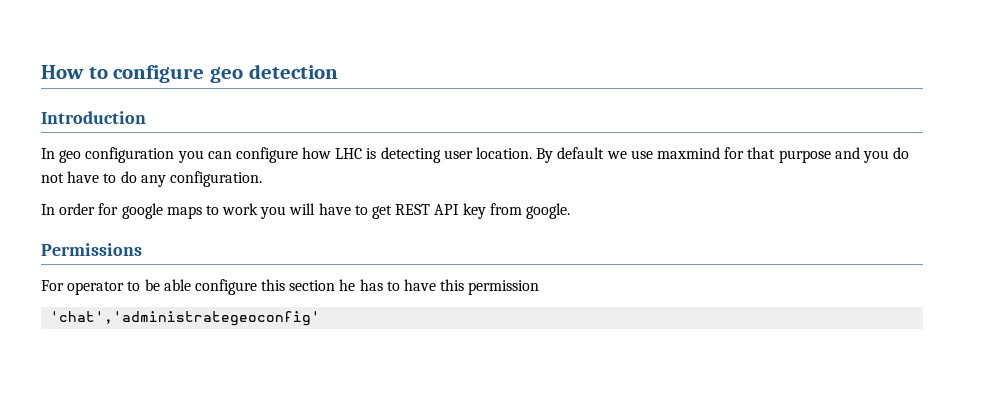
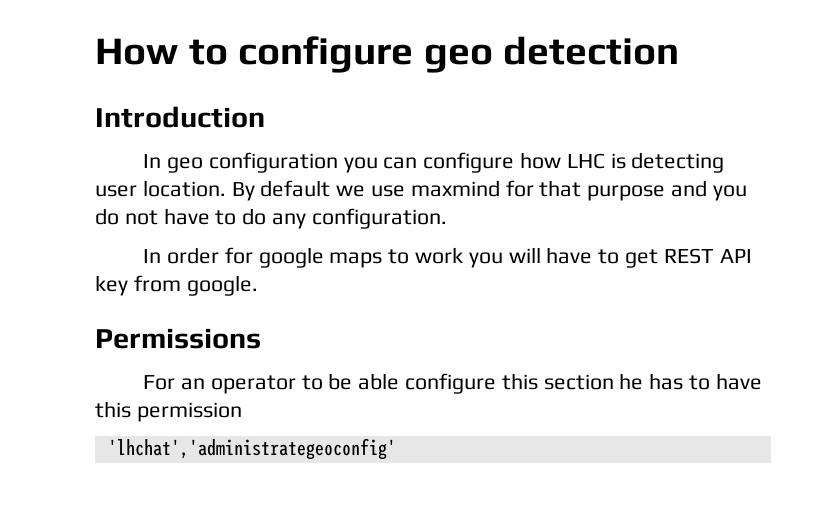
- For operator to be able configure this section he has to have this permission
+ For an operator to be able configure this section he has to have this permission
- 'chat','administrategeoconfig'
+ 'lhchat','administrategeoconfig'

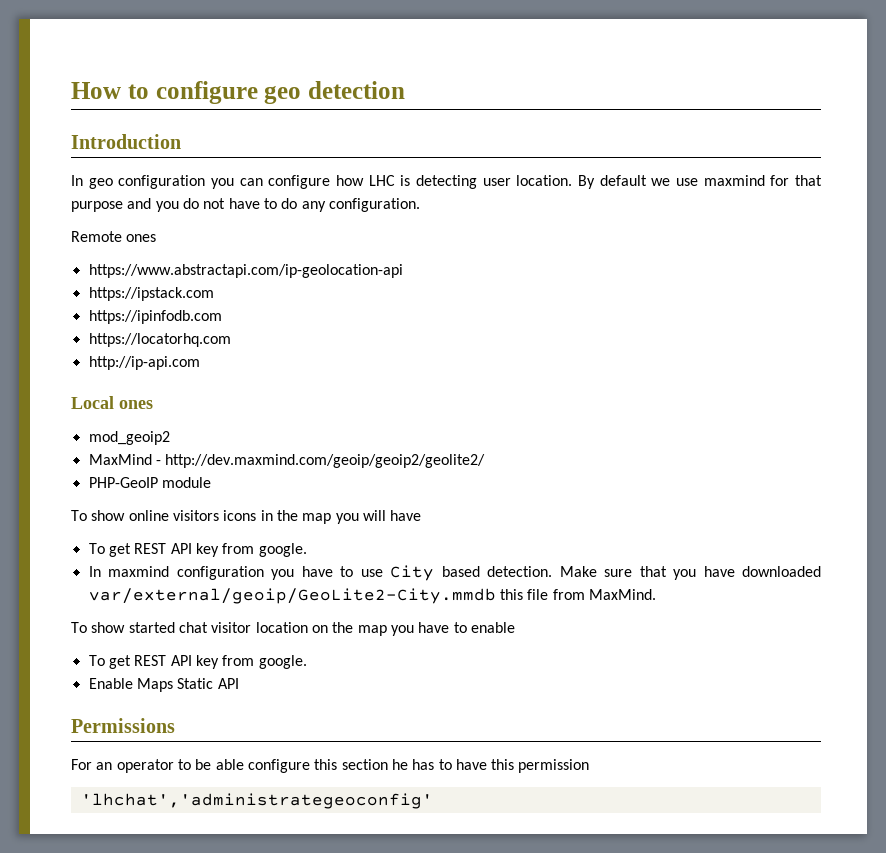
- In order for google maps to work you will have to get REST API key from google.
+ Remote ones
+ https://www.abstractapi.com/ip-geolocation-api
+ https://ipstack.com
+ https://ipinfodb.com
+ https://locatorhq.com
+ http://ip-api.com
+ Local ones
+ mod_geoip2
+ MaxMind - http://dev.maxmind.com/geoip/geoip2/geolite2/
+ PHP-GeoIP module
+ To show online visitors icons in the map you will have
+ To get REST API key from google.
+ In maxmind configuration you have to use City based detection. Make sure that you have downloaded var/external/geoip/GeoLite2-City.mmdb this file from MaxMind.
+ To show started chat visitor location on the map you have to enable
+ To get REST API key from google.
+ Enable Maps Static API

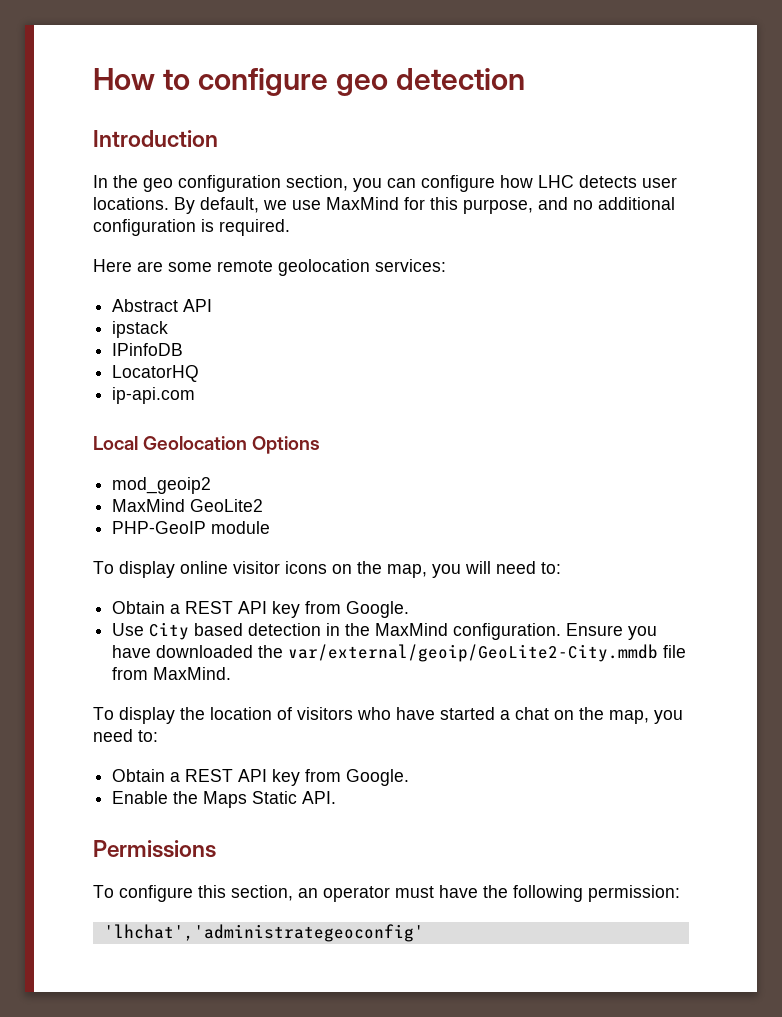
- In geo configuration you can configure how LHC is detecting user location. By default we use maxmind for that purpose and you do not have to do any configuration.
- Remote ones
- https://www.abstractapi.com/ip-geolocation-api
- https://ipstack.com
- https://ipinfodb.com
- https://locatorhq.com
- http://ip-api.com
+ In the geo configuration section, you can configure how LHC detects user locations. By default, we use MaxMind for this purpose, and no additional configuration is required.
+ Here are some remote geolocation services:
+ Abstract API
+ ipstack
+ IPinfoDB
+ LocatorHQ
+ ip-api.com
- Local ones
+ Local Geolocation Options
- MaxMind - http://dev.maxmind.com/geoip/geoip2/geolite2/
+ MaxMind GeoLite2
- To show online visitors icons in the map you will have
- To get REST API key from google.
- In maxmind configuration you have to use City based detection. Make sure that you have downloaded var/external/geoip/GeoLite2-City.mmdb this file from MaxMind.
+ To display online visitor icons on the map, you will need to:
+ Obtain a REST API key from Google.
+ Use City based detection in the MaxMind configuration. Ensure you have downloaded the var/external/geoip/GeoLite2-City.mmdb file from MaxMind.
- To show started chat visitor location on the map you have to enable
- To get REST API key from google.
+ To display the location of visitors who have started a chat on the map, you need to:
+ Obtain a REST API key from Google.
- Enable Maps Static API
+ Enable the Maps Static API.
- For an operator to be able configure this section he has to have this permission
+ To configure this section, an operator must have the following permission:

